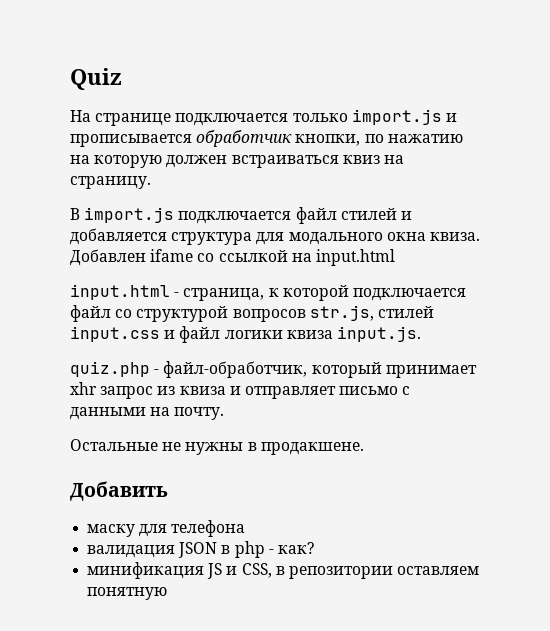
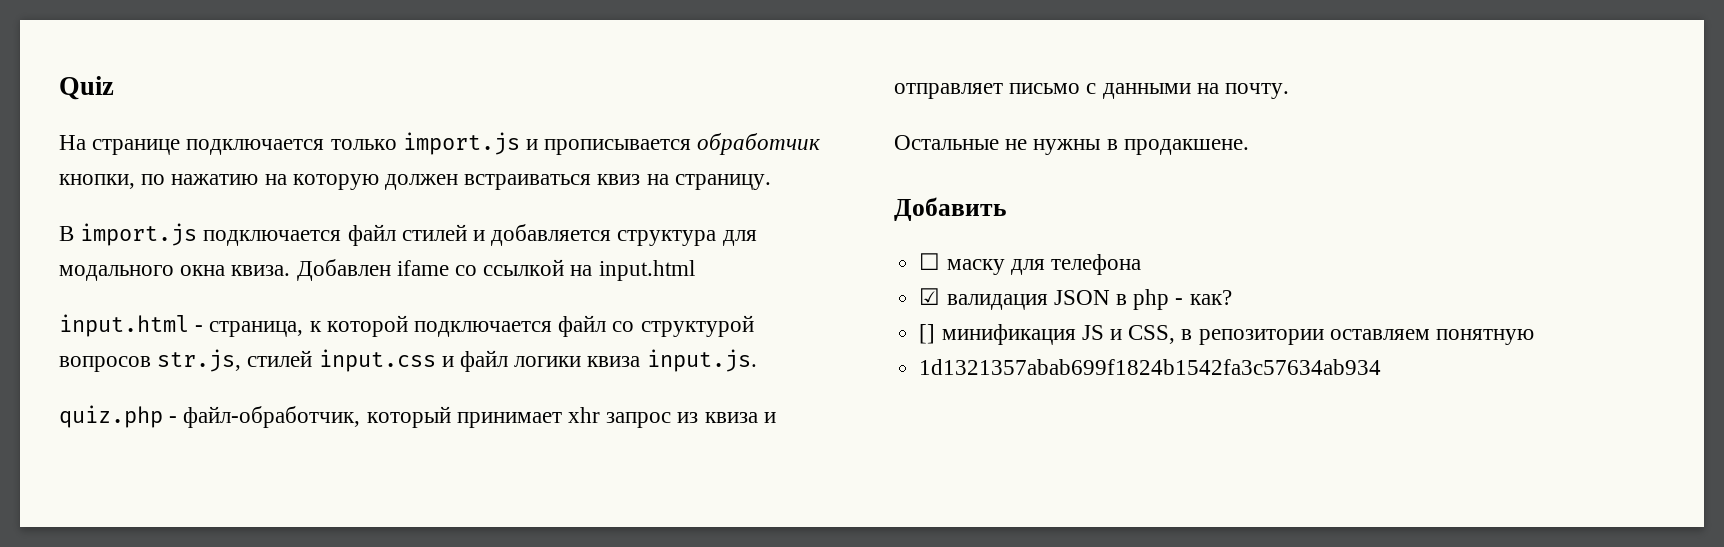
- маску для телефона
+ ☐ маску для телефона
- валидация JSON в php - как?
+ ☑ валидация JSON в php - как?
- минификация JS и CSS, в репозитории оставляем понятную
+ [] минификация JS и CSS, в репозитории оставляем понятную
+ 1d1321357abab699f1824b1542fa3c57634ab934

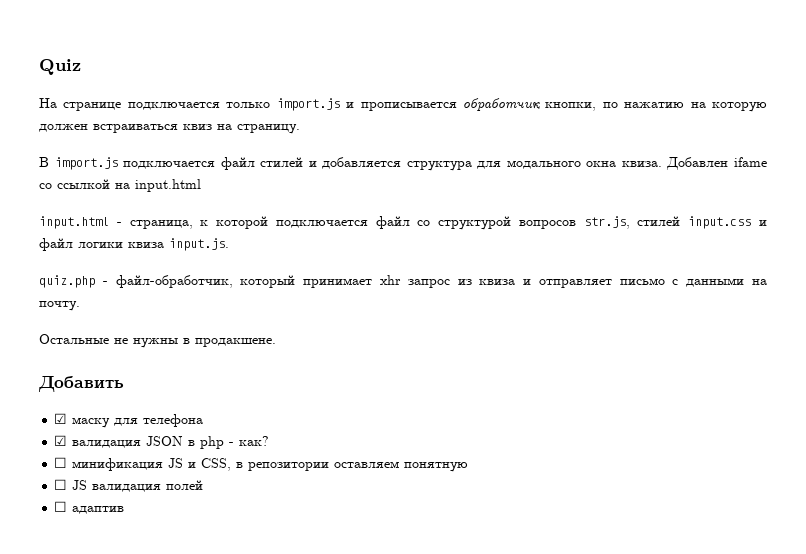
- ☐ маску для телефона
+ ☑ маску для телефона
- [] минификация JS и CSS, в репозитории оставляем понятную
+ ☐ минификация JS и CSS, в репозитории оставляем понятную
- 1d1321357abab699f1824b1542fa3c57634ab934
+ ☐ JS валидация полей
+ ☐ адаптив

